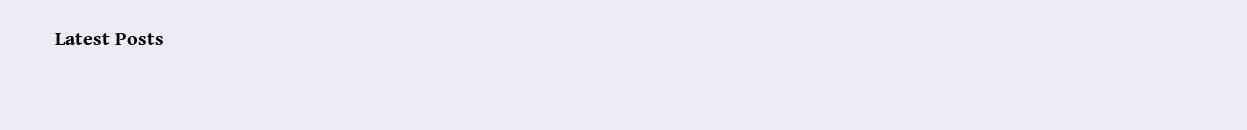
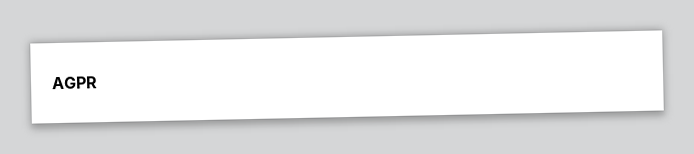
- Latest Posts
+ AGPR

